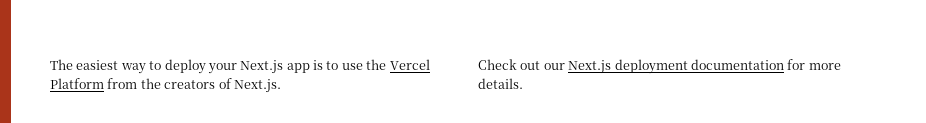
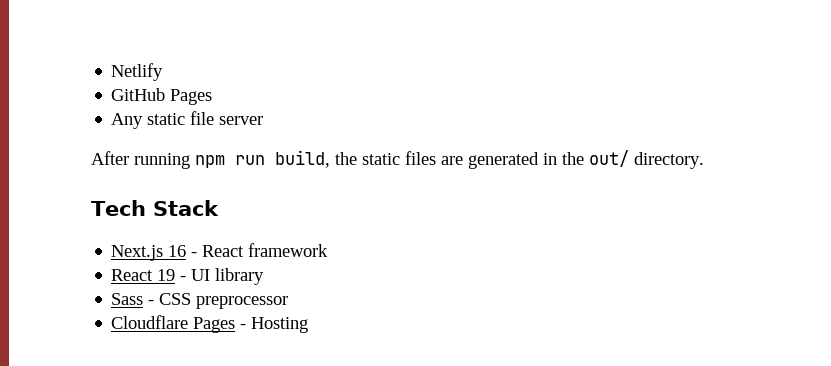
- The easiest way to deploy your Next.js app is to use the Vercel Platform from the creators of Next.js.
- Check out our Next.js deployment documentation for more details.
+ Netlify
+ GitHub Pages
+ Any static file server
+ After running npm run build, the static files are generated in the out/ directory.
+ Tech Stack
+ Next.js 16 - React framework
+ React 19 - UI library
+ Sass - CSS preprocessor
+ Cloudflare Pages - Hosting

